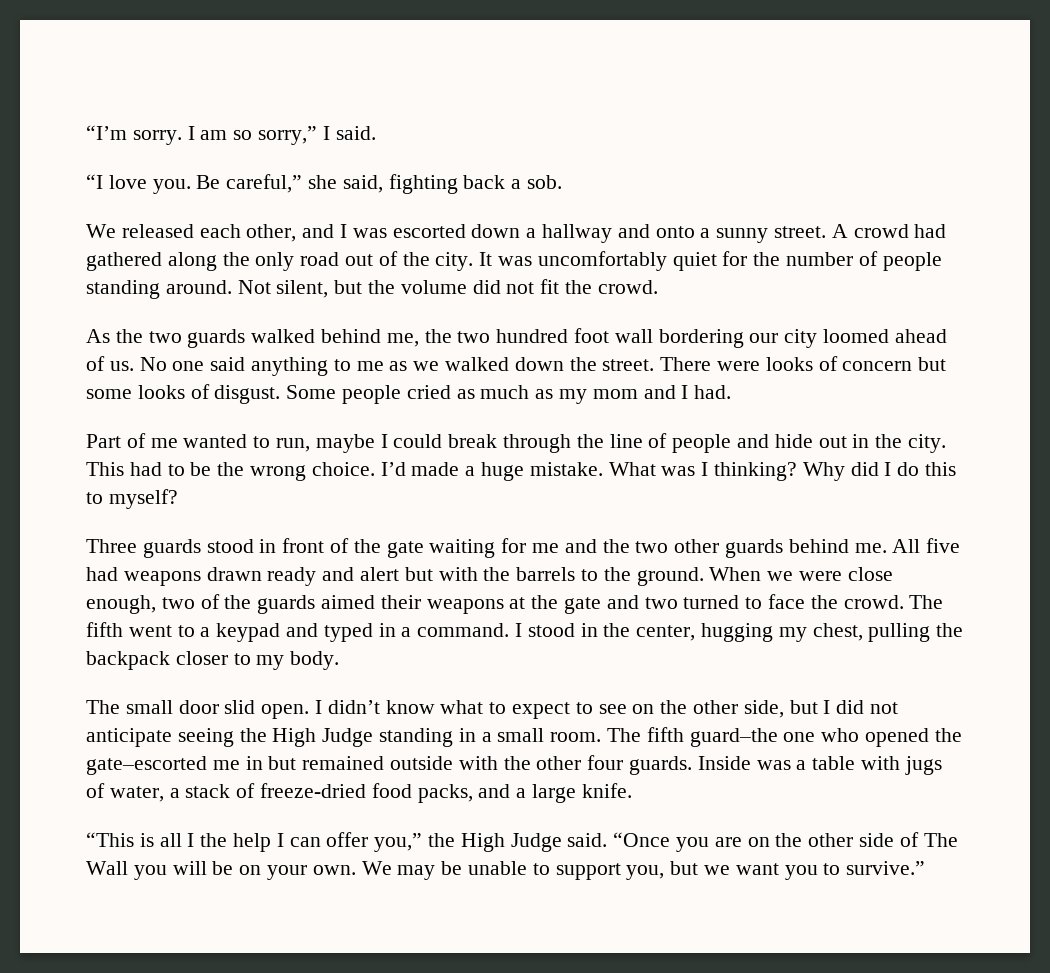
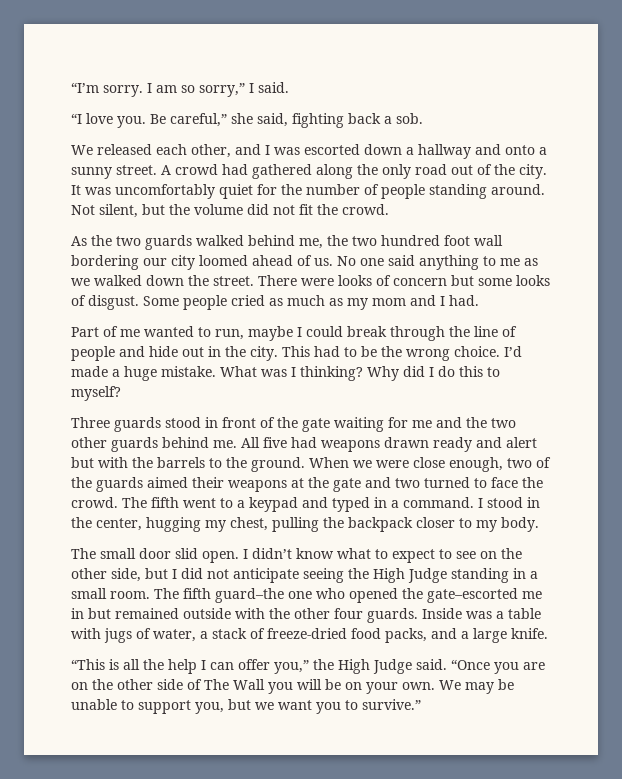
- “This is all I the help I can offer you,” the High Judge said.
+ “This is all the help I can offer you,” the High Judge said.

